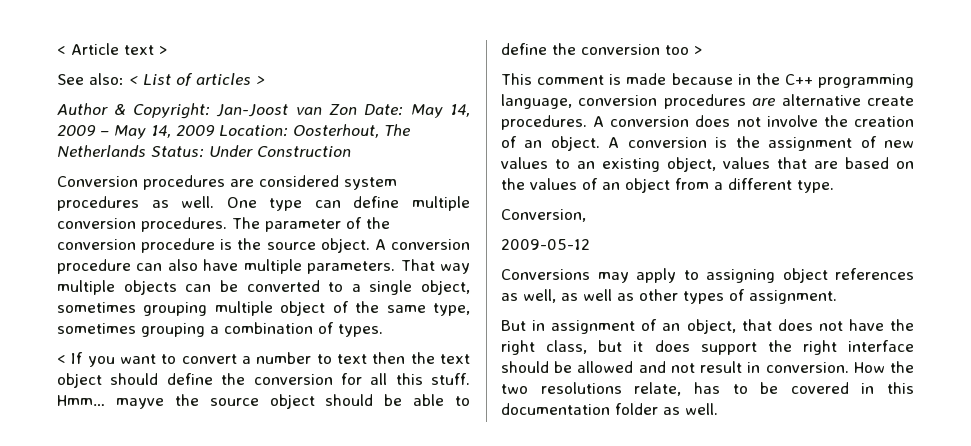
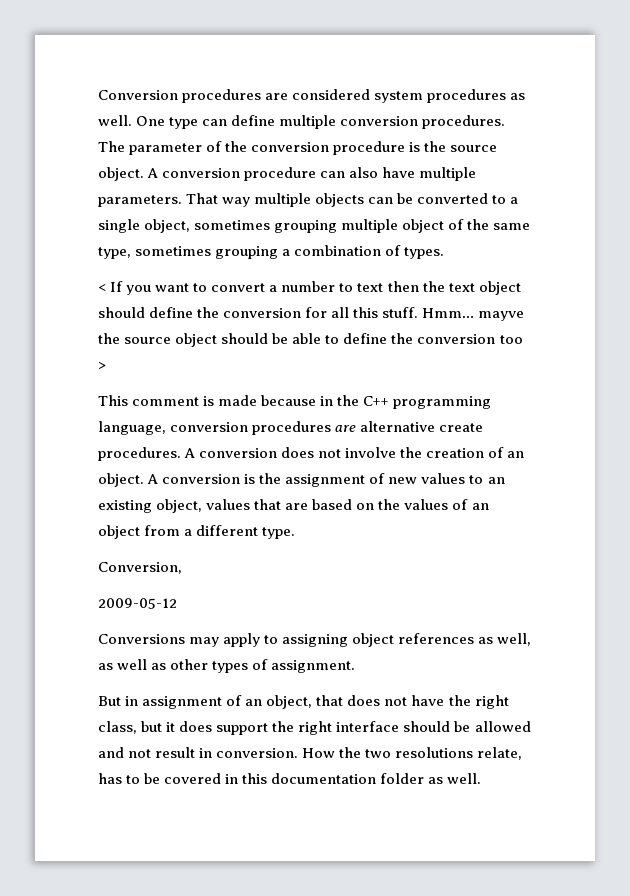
- < Article text >
- See also: < List of articles >
- Author & Copyright: Jan-Joost van Zon Date: May 14, 2009 – May 14, 2009 Location: Oosterhout, The Netherlands Status: Under Construction

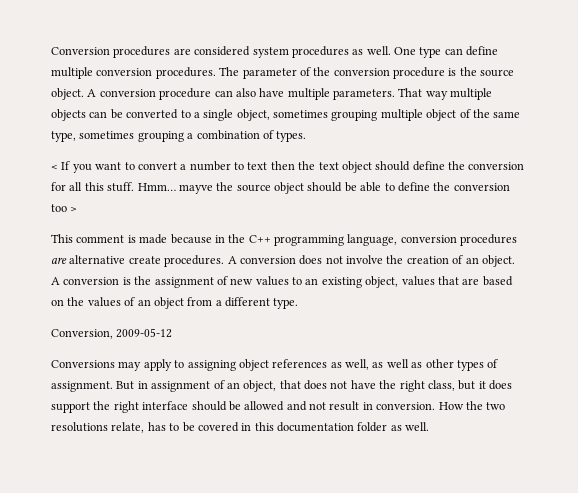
- Conversion,
- 2009-05-12
+ Conversion, 2009-05-12
- Conversions may apply to assigning object references as well, as well as other types of assignment.
- But in assignment of an object, that does not have the right class, but it does support the right interface should be allowed and not result in conversion.
+ Conversions may apply to assigning object references as well, as well as other types of assignment. But in assignment of an object, that does not have the right class, but it does support the right interface should be allowed and not result in conversion.

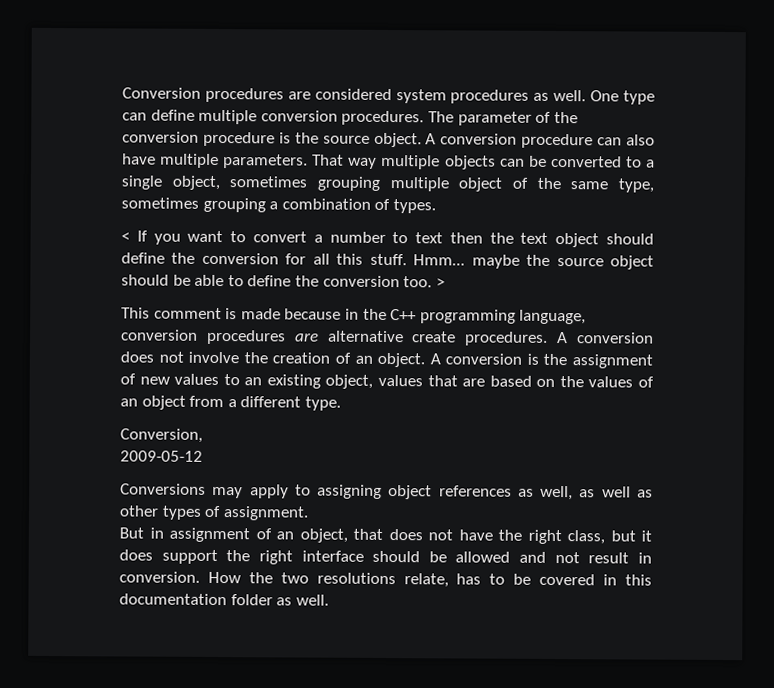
- Hmm… mayve the source object should be able to define the conversion too >
+ Hmm… maybe the source object should be able to define the conversion too. >
- Conversion, 2009-05-12
+ Conversion,
+ 2009-05-12
- Conversions may apply to assigning object references as well, as well as other types of assignment. But in assignment of an object, that does not have the right class, but it does support the right interface should be allowed and not result in conversion.
+ Conversions may apply to assigning object references as well, as well as other types of assignment.
+ But in assignment of an object, that does not have the right class, but it does support the right interface should be allowed and not result in conversion.

